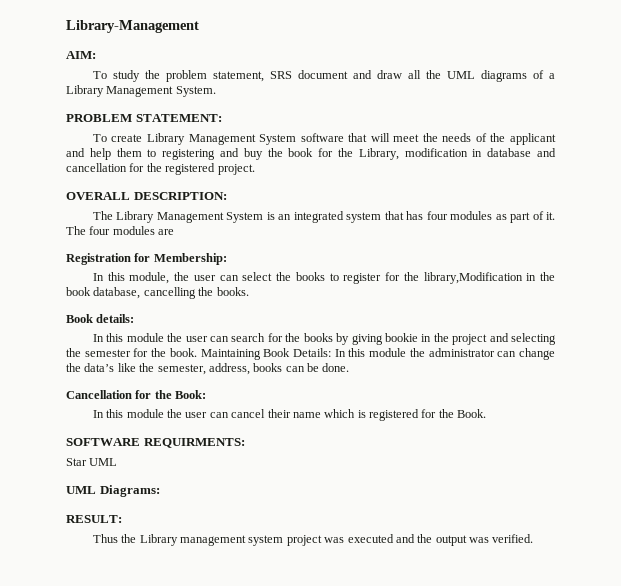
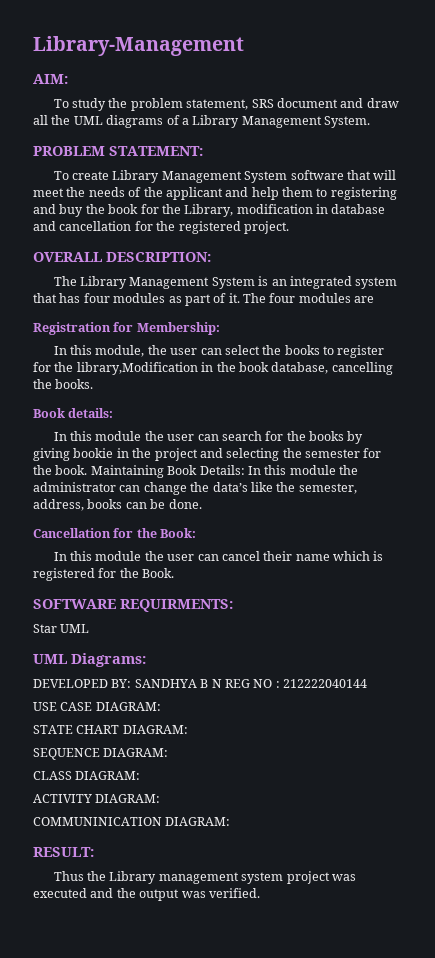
+ DEVELOPED BY: SANDHYA B N REG NO : 212222040144
+ USE CASE DIAGRAM:
+ STATE CHART DIAGRAM:
+ SEQUENCE DIAGRAM:
+ CLASS DIAGRAM:
+ ACTIVITY DIAGRAM:
+ COMMUNINICATION DIAGRAM:

